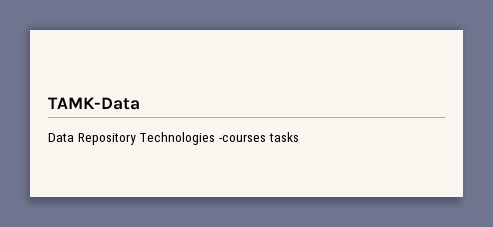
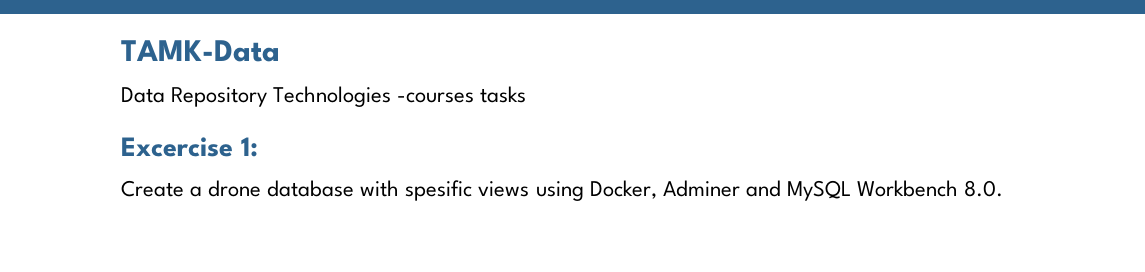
+ Excercise 1:
+ Create a drone database with spesific views using Docker, Adminer and MySQL Workbench 8.0.

